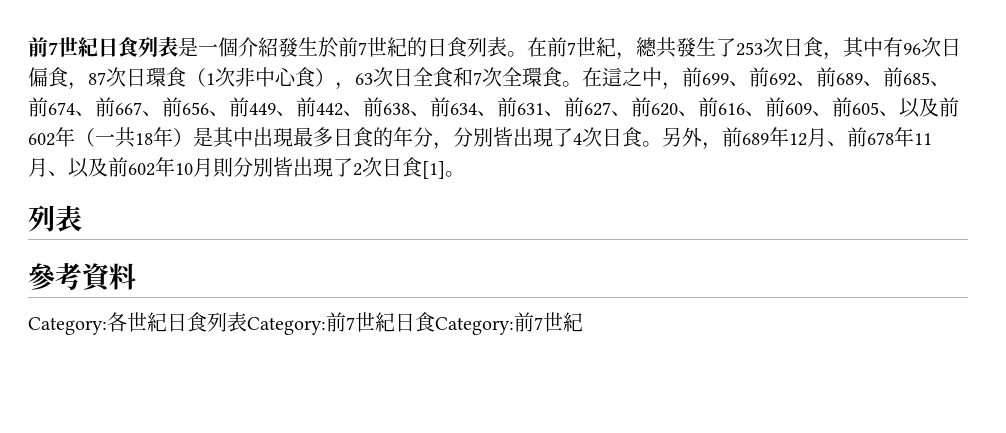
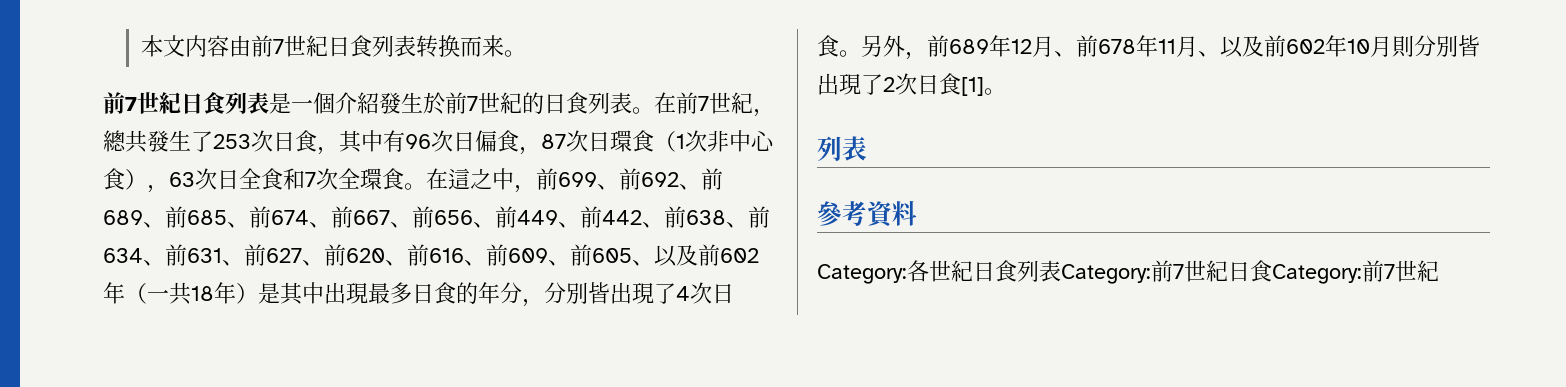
+ 本文内容由前7世紀日食列表转换而来。

